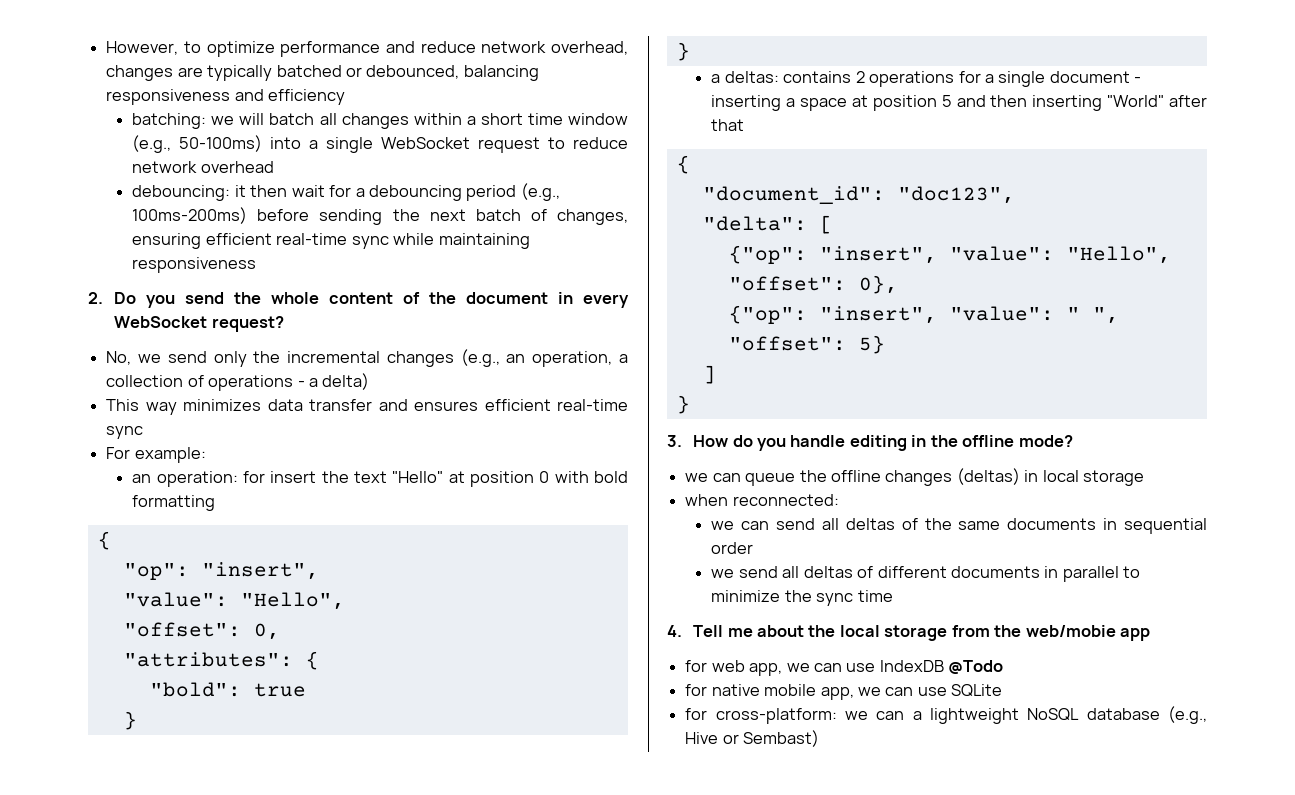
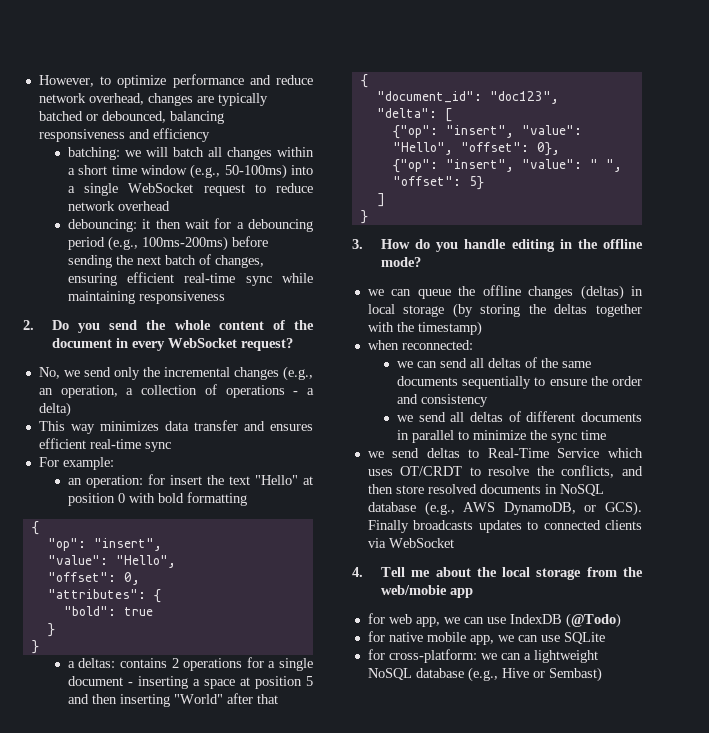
- we can queue the offline changes (deltas) in local storage
+ we can queue the offline changes (deltas) in local storage (by storing the deltas together with the timestamp)
- we can send all deltas of the same documents in sequential order
+ we can send all deltas of the same documents sequentially to ensure the order and consistency
+ we send deltas to Real-Time Service which uses OT/CRDT to resolve the conflicts, and then store resolved documents in NoSQL database (e.g., AWS DynamoDB, or GCS). Finally broadcasts updates to connected clients via WebSocket
- for web app, we can use IndexDB @Todo
+ for web app, we can use IndexDB (@Todo)

